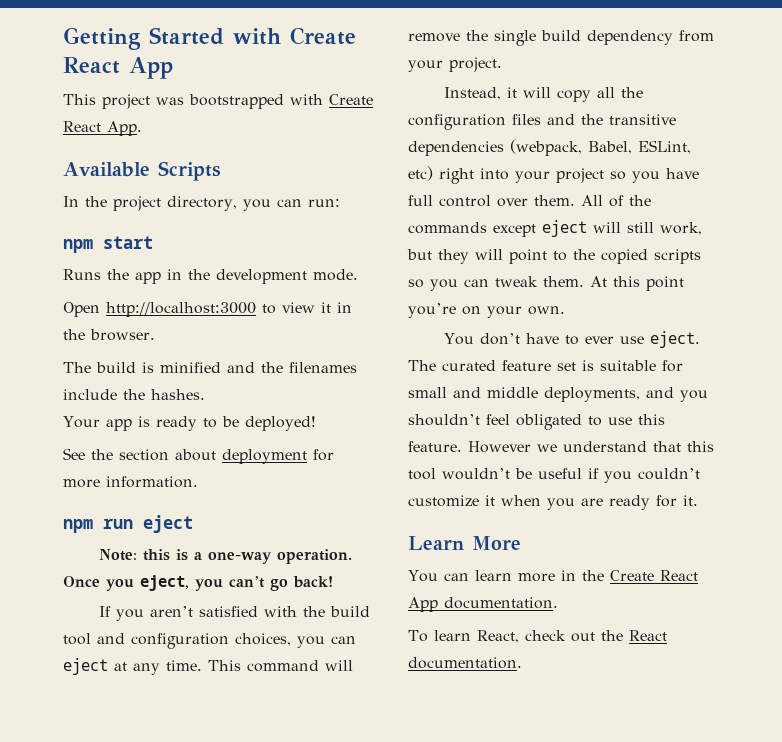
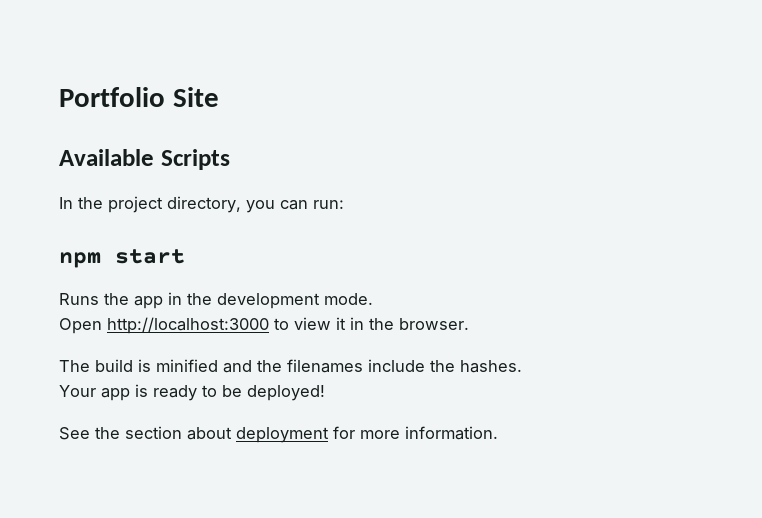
- Getting Started with Create React App
- This project was bootstrapped with Create React App.
+ Portfolio Site
- npm run eject
- Note: this is a one-way operation. Once you eject, you can’t go back!
- If you aren’t satisfied with the build tool and configuration choices, you can eject at any time. This command will remove the single build dependency from your project.
- Instead, it will copy all the configuration files and the transitive dependencies (webpack, Babel, ESLint, etc) right into your project so you have full control over them. All of the commands except eject will still work, but they will point to the copied scripts so you can tweak them. At this point you’re on your own.
- You don’t have to ever use eject. The curated feature set is suitable for small and middle deployments, and you shouldn’t feel obligated to use this feature. However we understand that this tool wouldn’t be useful if you couldn’t customize it when you are ready for it.
- Learn More
- You can learn more in the Create React App documentation.
- To learn React, check out the React documentation.

